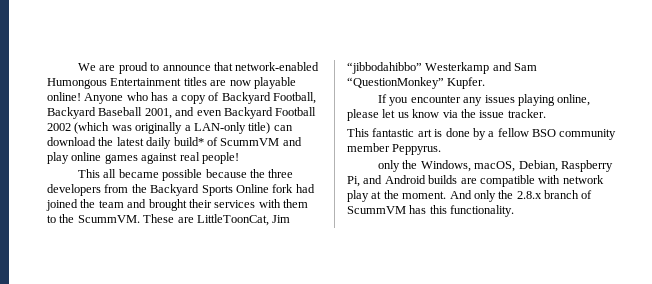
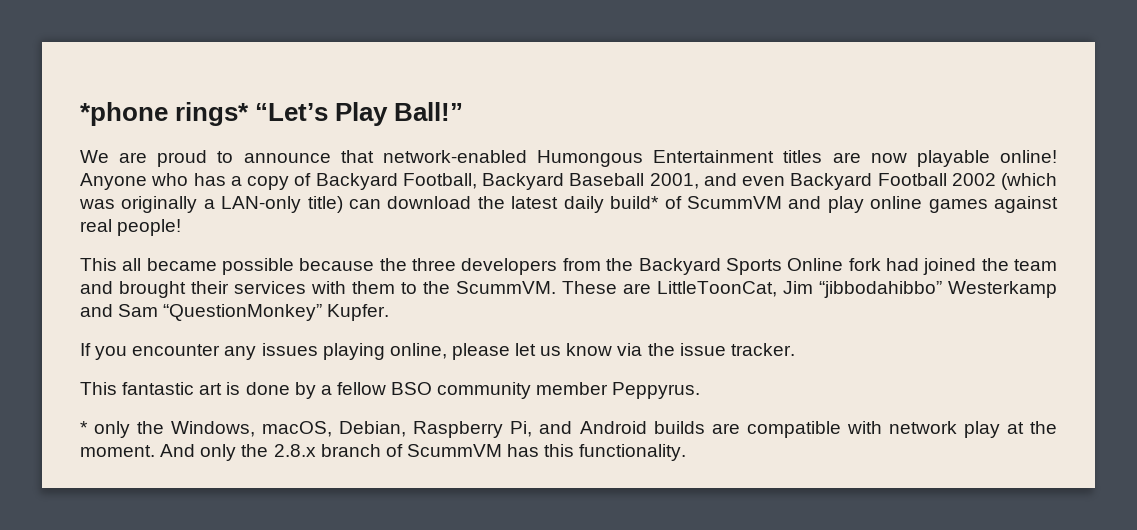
+ *phone rings* “Let’s Play Ball!”
- only the Windows, macOS, Debian, Raspberry Pi, and Android builds are compatible with network play at the moment.
+ * only the Windows, macOS, Debian, Raspberry Pi, and Android builds are compatible with network play at the moment.

